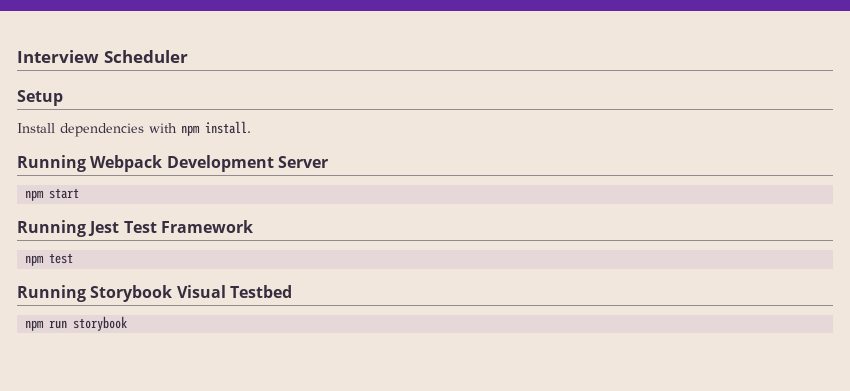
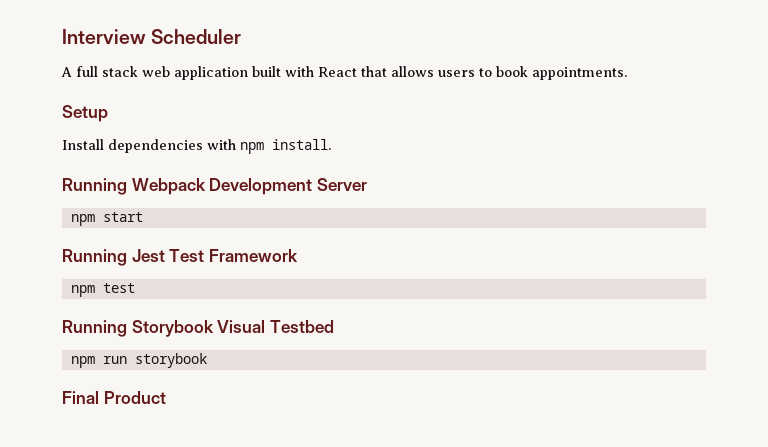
+ A full stack web application built with React that allows users to book appointments.
+ Final Product

